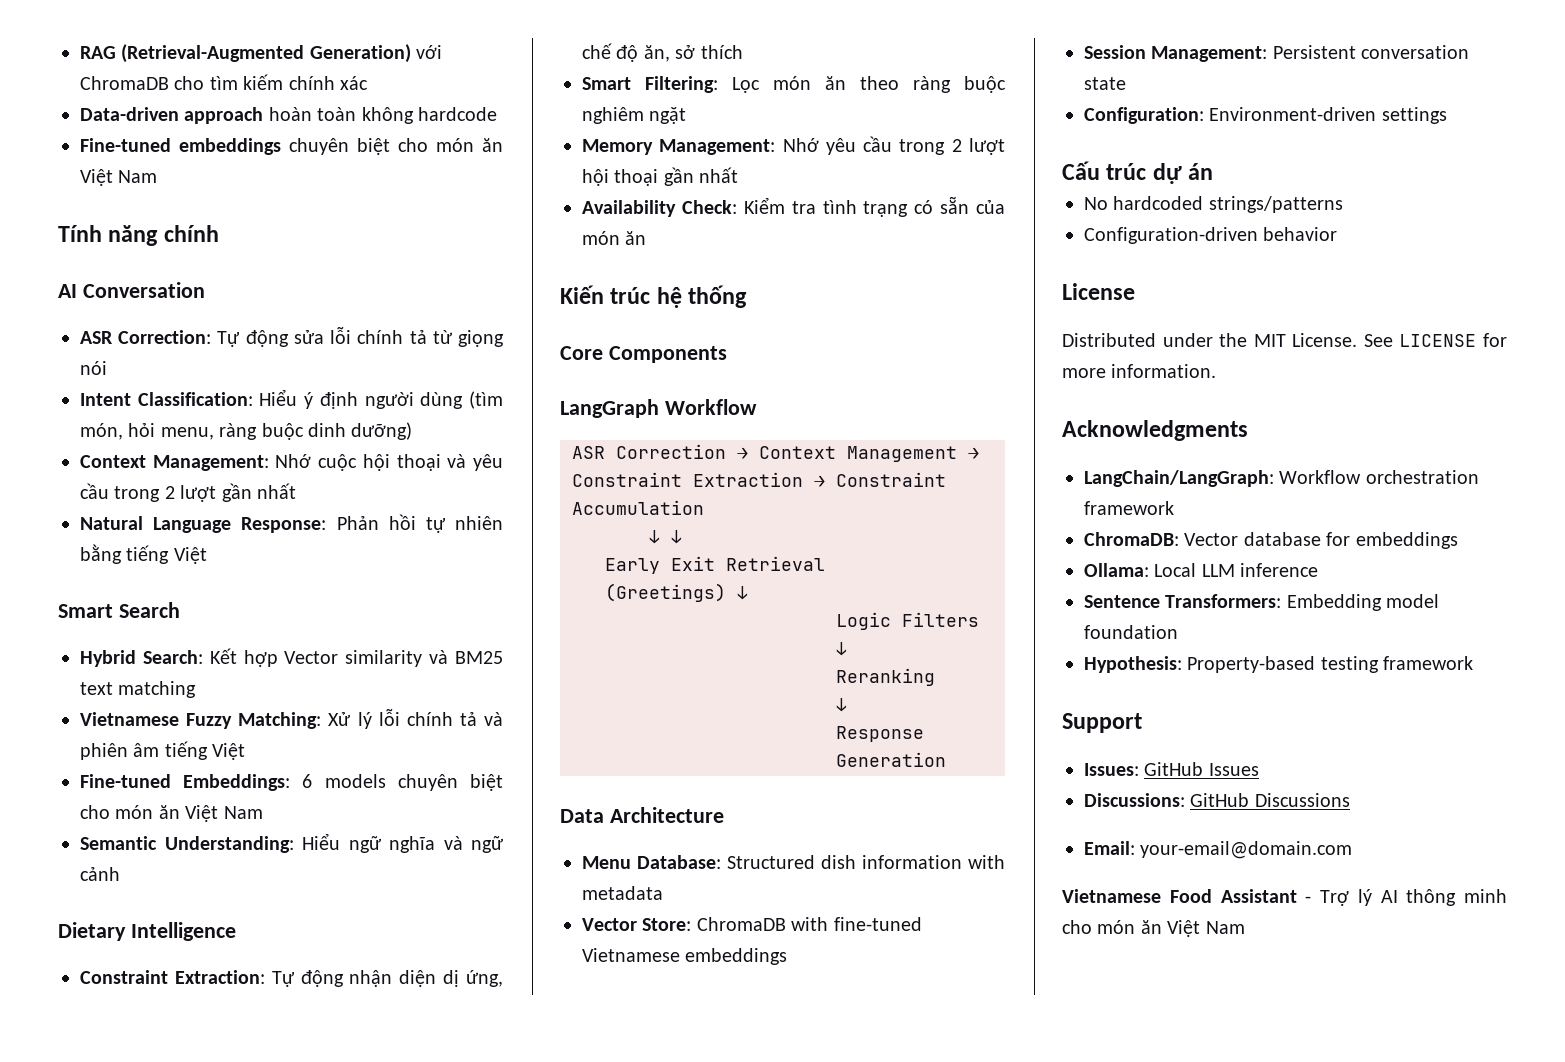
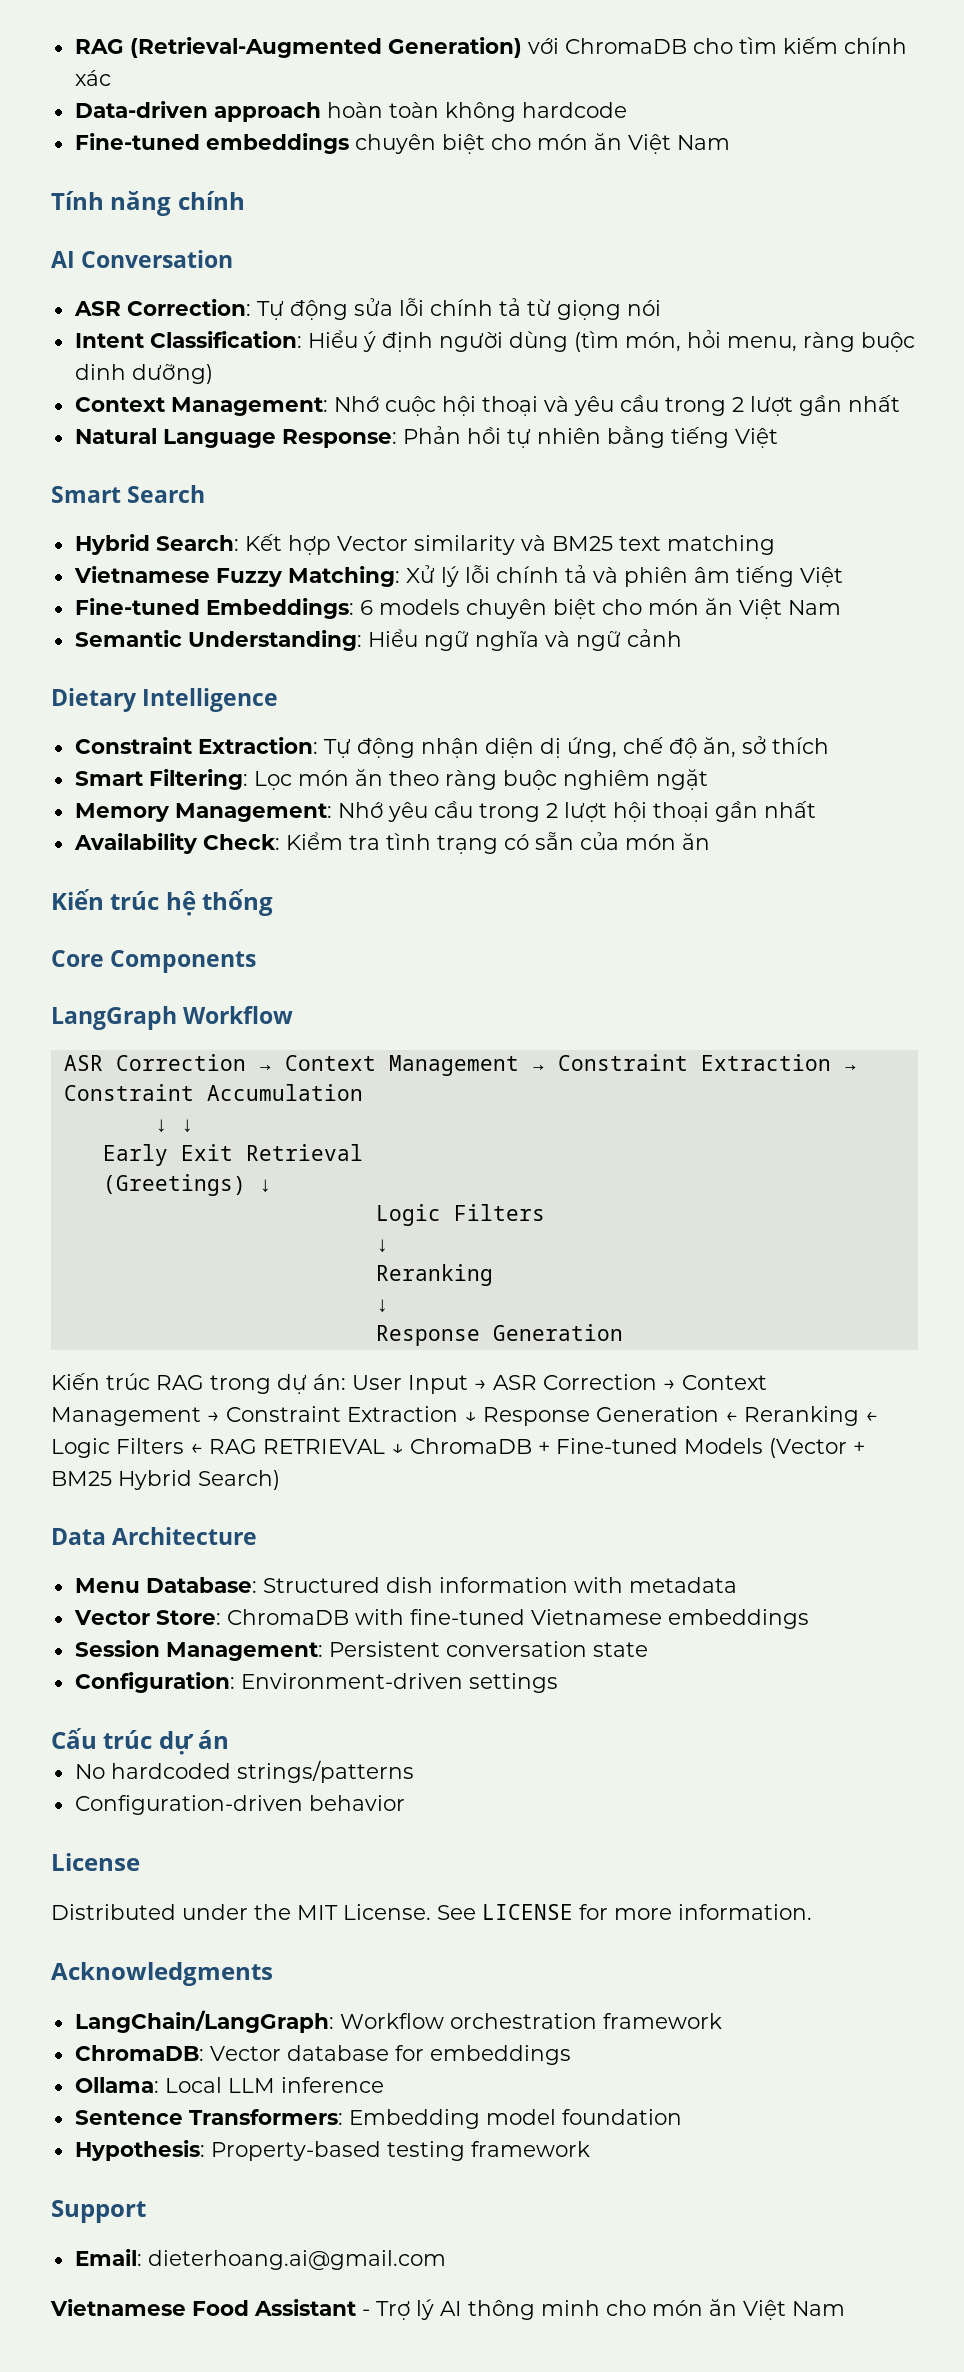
+ Kiến trúc RAG trong dự án: User Input → ASR Correction → Context Management → Constraint Extraction ↓ Response Generation ← Reranking ← Logic Filters ← RAG RETRIEVAL ↓ ChromaDB + Fine-tuned Models (Vector + BM25 Hybrid Search)
- Issues: GitHub Issues
- Discussions: GitHub Discussions
- Email: your-email@domain.com
+ Email: dieterhoang.ai@gmail.com

